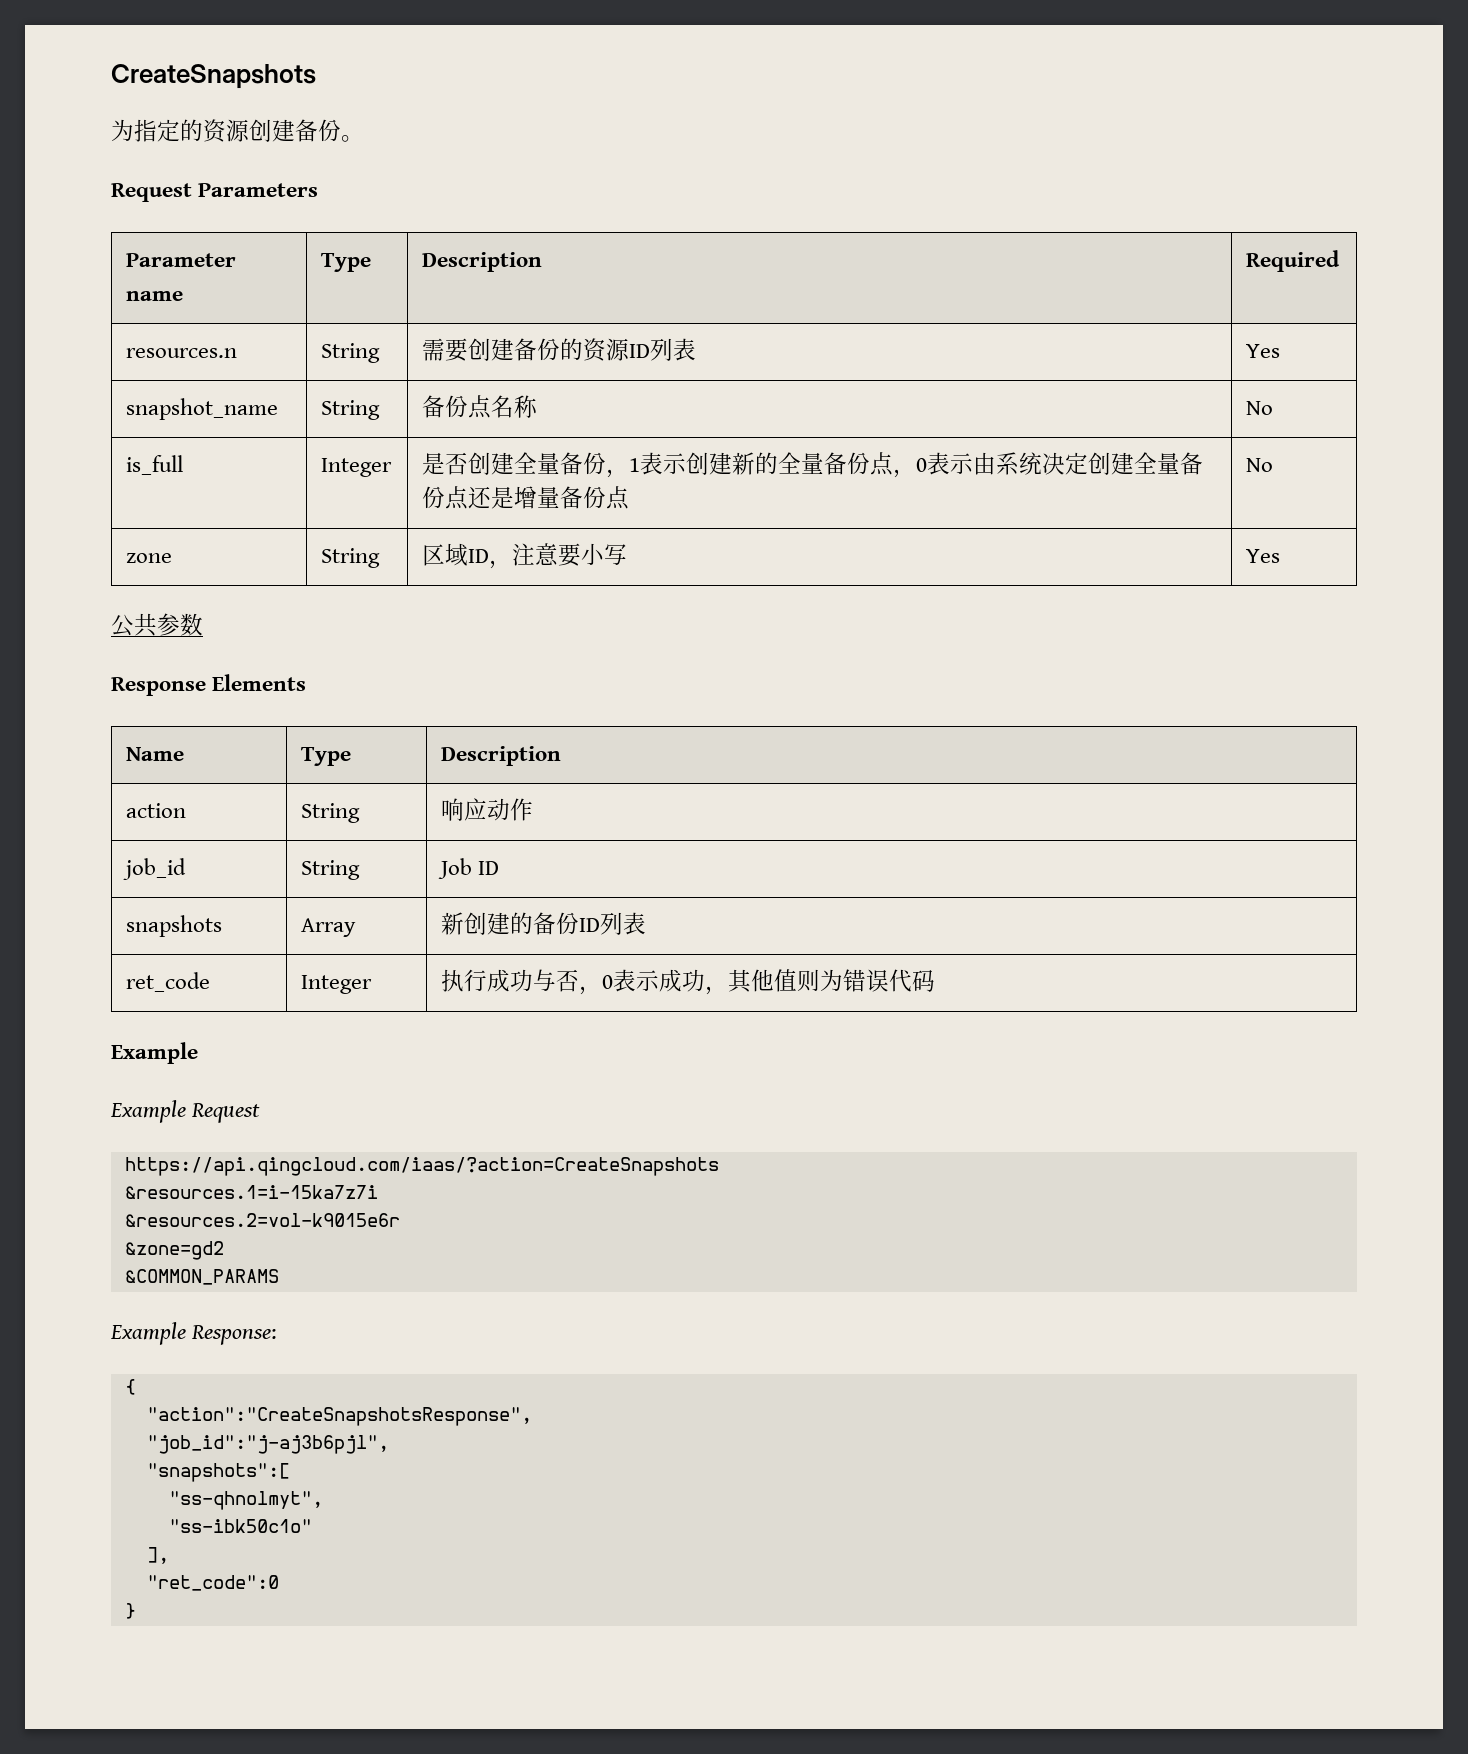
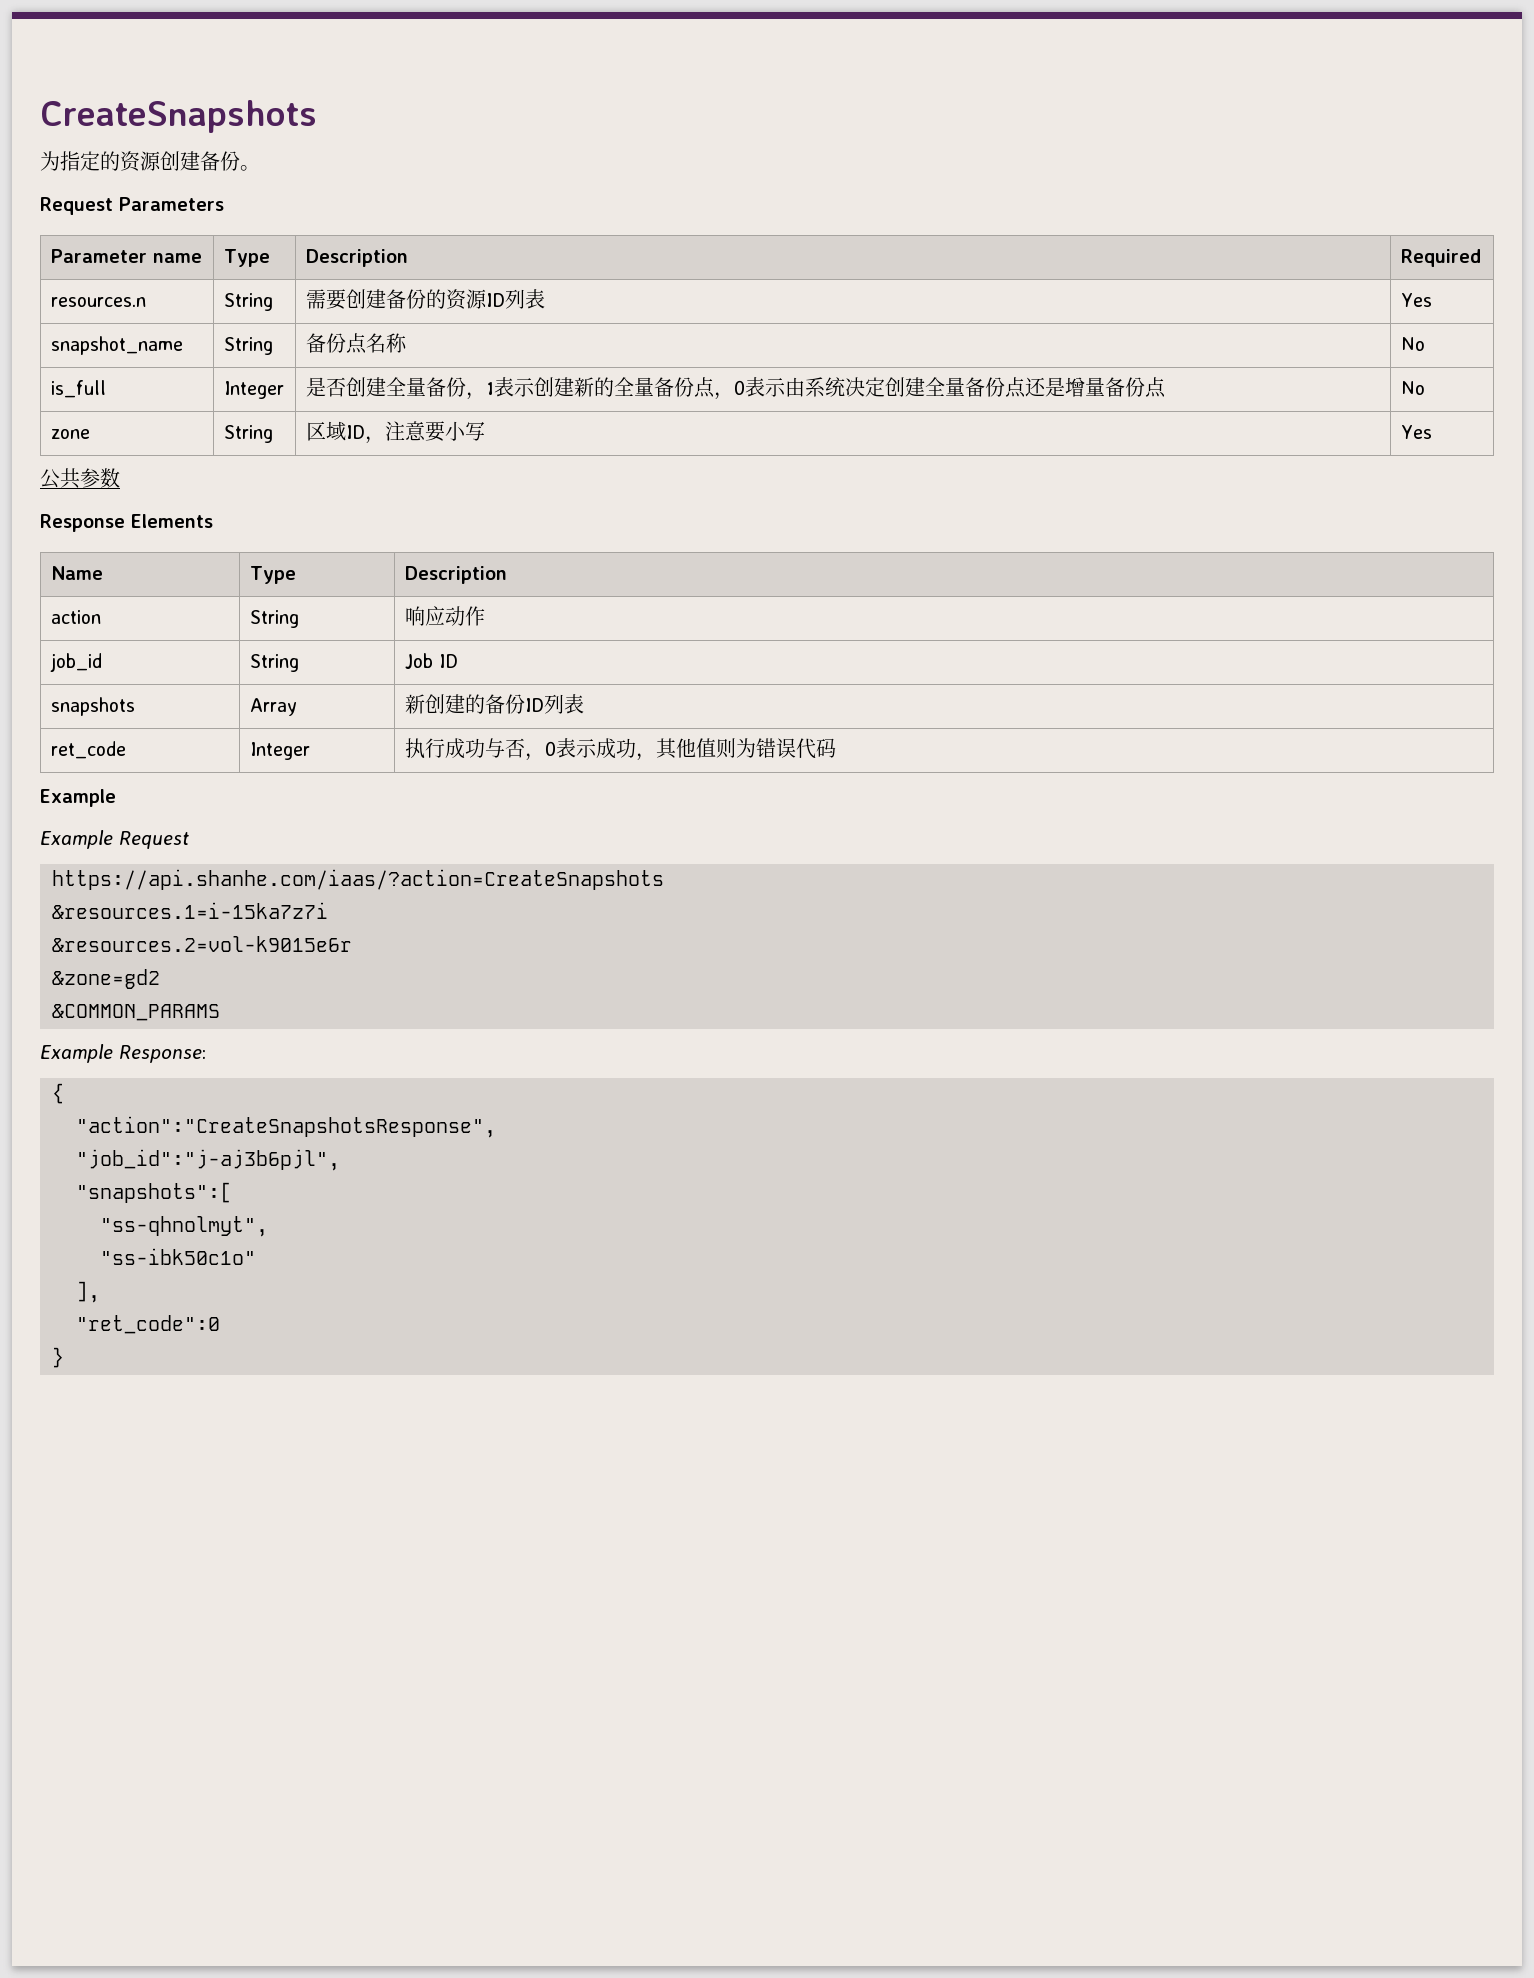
- https://api.qingcloud.com/iaas/?action=CreateSnapshots
+ https://api.shanhe.com/iaas/?action=CreateSnapshots

